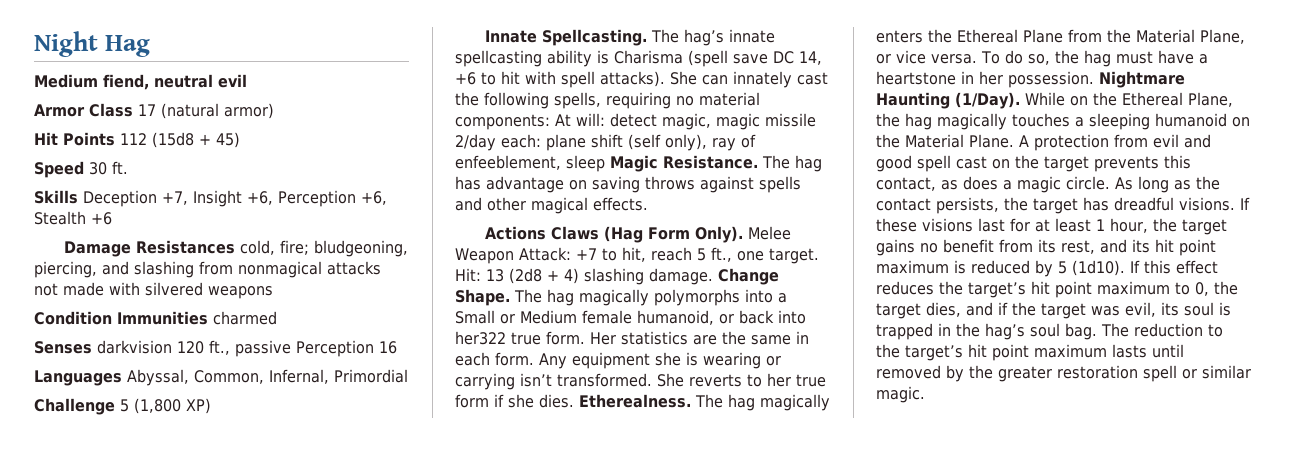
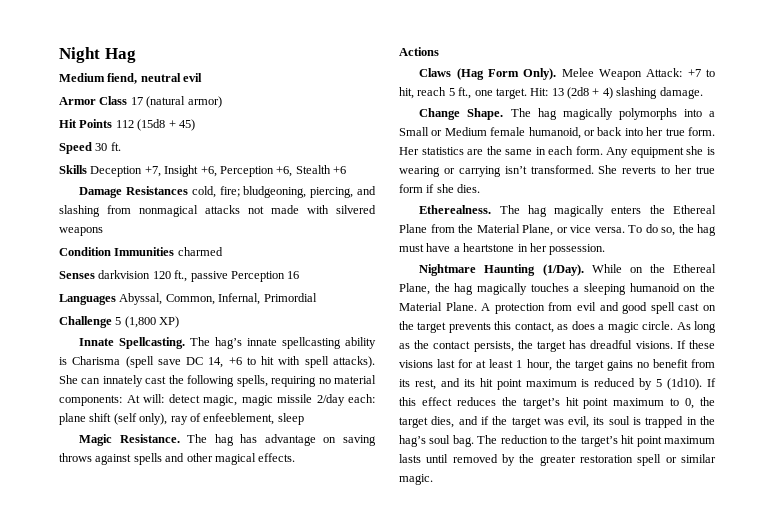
- She can innately cast the following spells, requiring no material components: At will: detect magic, magic missile 2/day each: plane shift (self only), ray of enfeeblement, sleep Magic Resistance.
+ She can innately cast the following spells, requiring no material components: At will: detect magic, magic missile 2/day each: plane shift (self only), ray of enfeeblement, sleep
+ Magic Resistance.
- Actions Claws (Hag Form Only).
+ Actions
+ Claws (Hag Form Only).
- Hit: 13 (2d8 + 4) slashing damage. Change Shape.
+ Hit: 13 (2d8 + 4) slashing damage.
+ Change Shape.
- The hag magically polymorphs into a Small or Medium female humanoid, or back into her322 true form.
+ The hag magically polymorphs into a Small or Medium female humanoid, or back into her true form.
- She reverts to her true form if she dies. Etherealness.
+ She reverts to her true form if she dies.
+ Etherealness.
- To do so, the hag must have a heartstone in her possession. Nightmare Haunting (1/Day).
+ To do so, the hag must have a heartstone in her possession.
+ Nightmare Haunting (1/Day).

